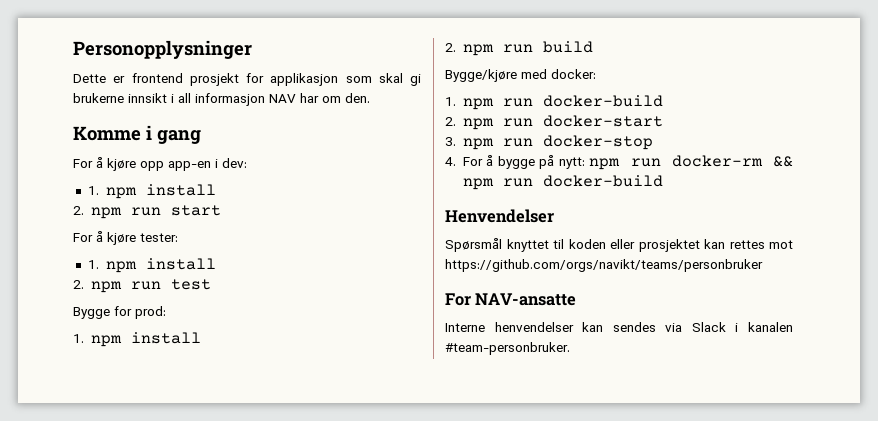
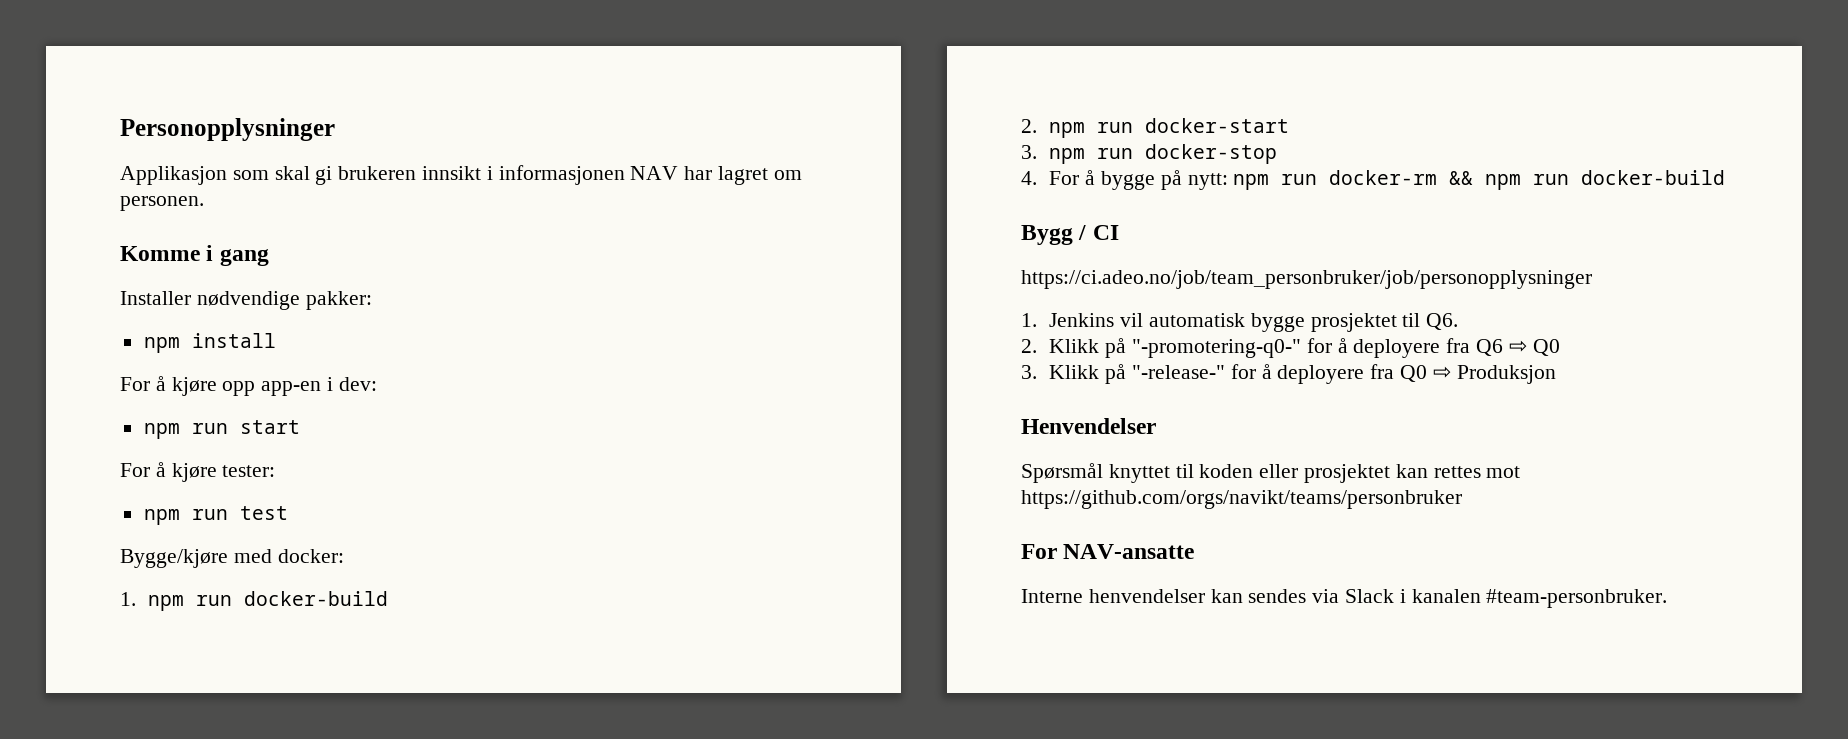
- Dette er frontend prosjekt for applikasjon som skal gi brukerne innsikt i all informasjon NAV har om den.
+ Applikasjon som skal gi brukeren innsikt i informasjonen NAV har lagret om personen.
  Komme i gang
+ Installer nødvendige pakker:
+ npm install
  For å kjøre opp app-en i dev:
- 1. npm install
- 2. npm run start
+ npm run start
  For å kjøre tester:
- 1. npm install
- 2. npm run test
+ npm run test
- Bygge for prod:
- 1. npm install
- 2. npm run build
+ Bygg / CI
+ https://ci.adeo.no/job/team_personbruker/job/personopplysninger
+ 1. Jenkins vil automatisk bygge prosjektet til Q6.
+ 2. Klikk på "-promotering-q0-" for å deployere fra Q6 ⇨ Q0
+ 3. Klikk på "-release-" for å deployere fra Q0 ⇨ Produksjon

